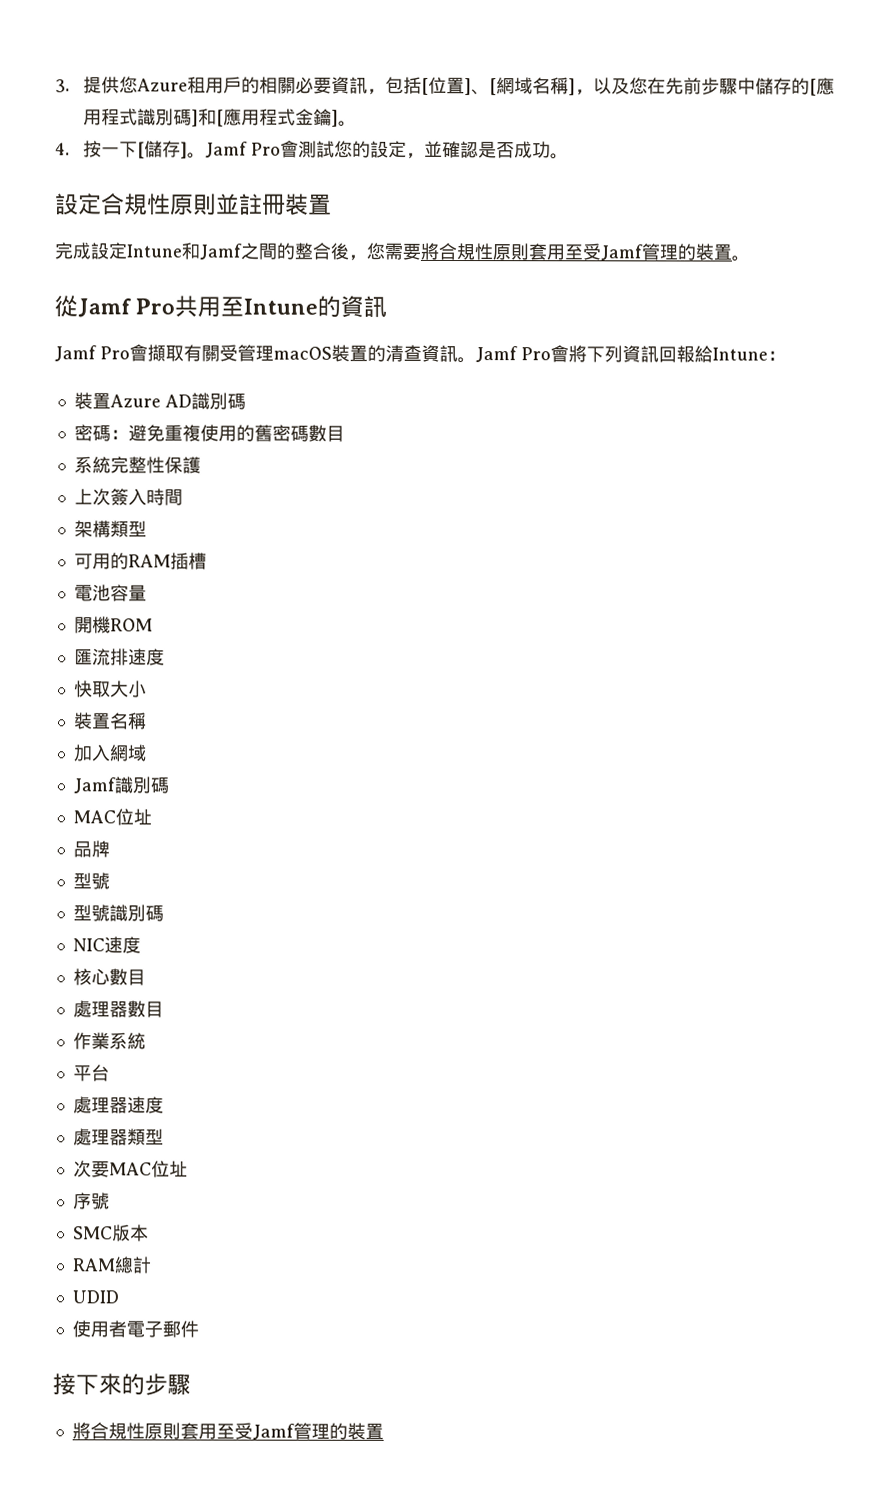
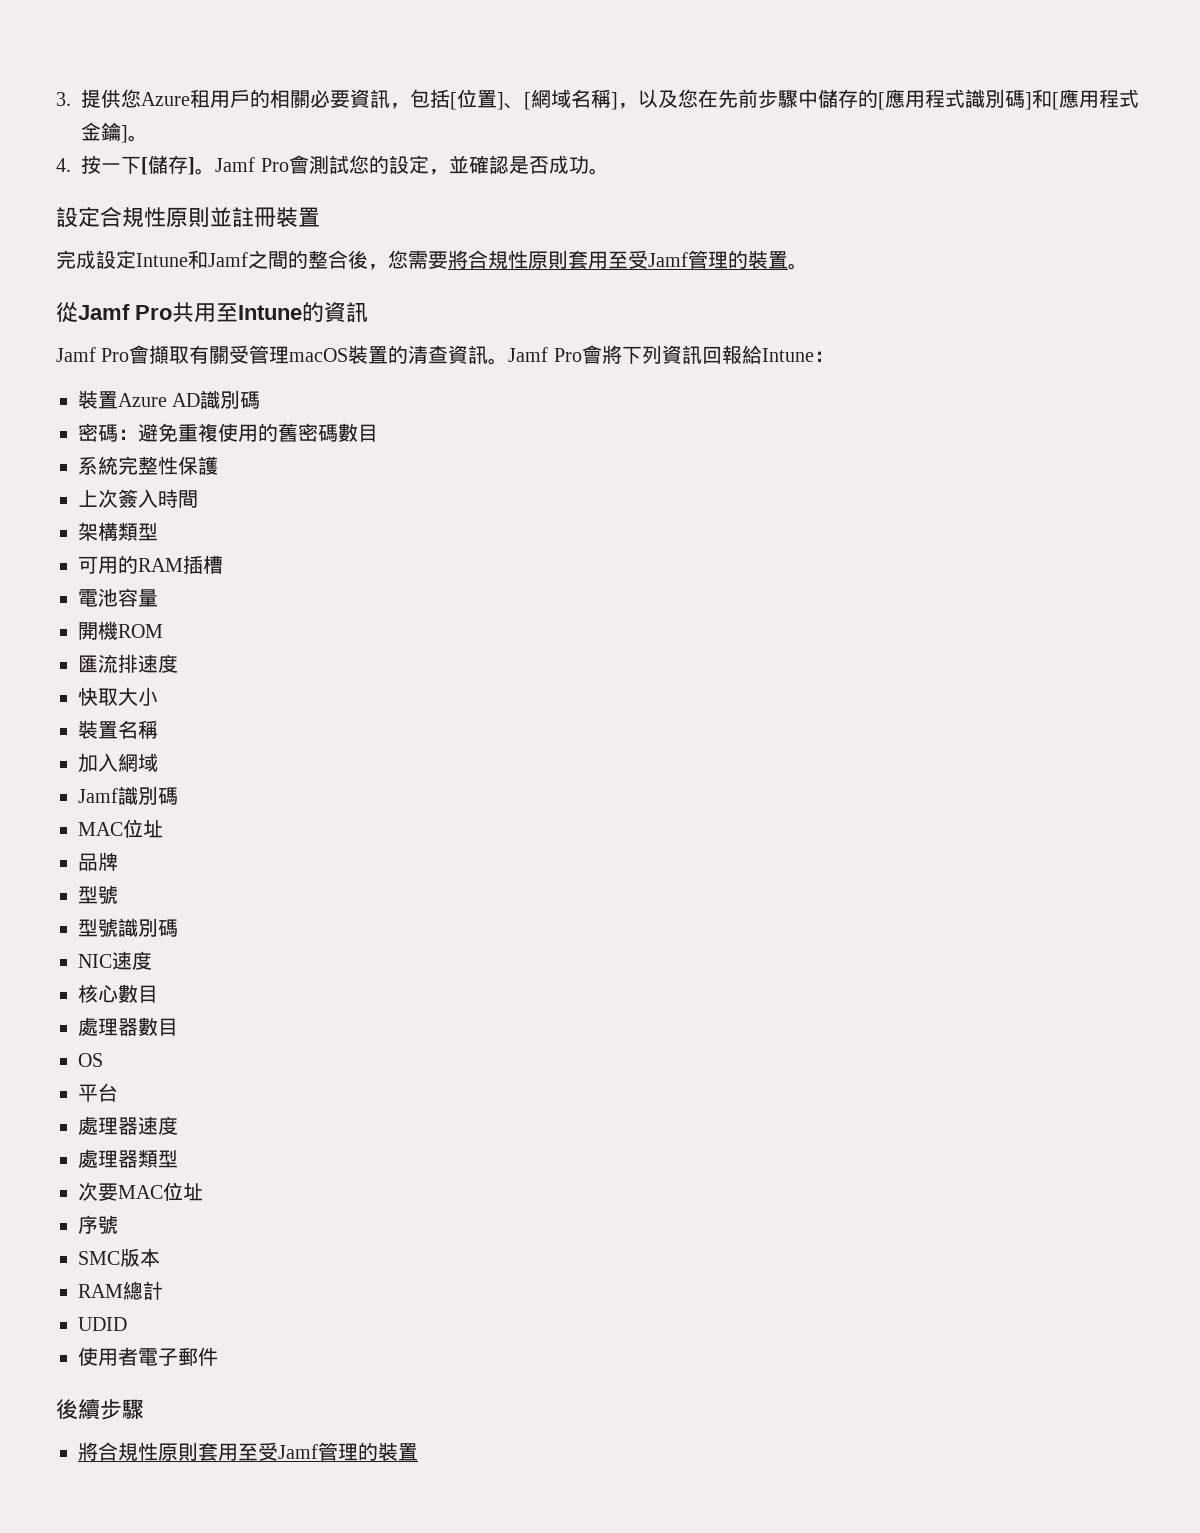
- 作業系統
+ OS
- 接下來的步驟
+ 後續步驟

